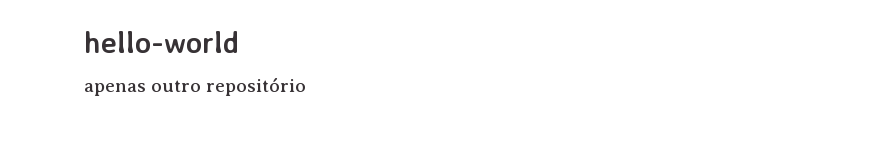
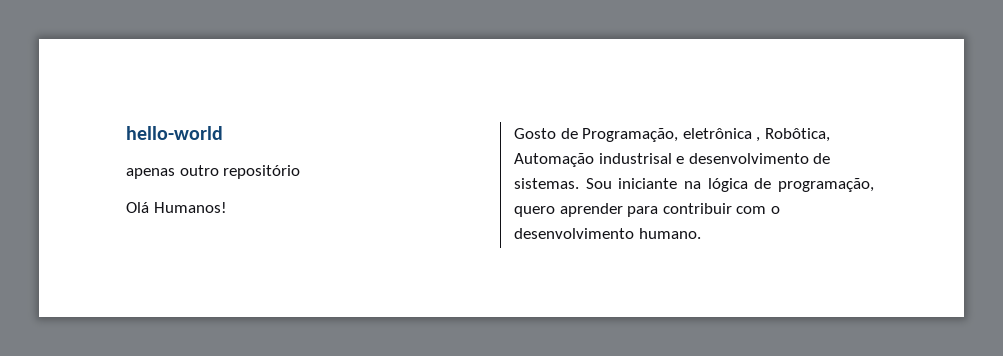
+ Olá Humanos!
+ Gosto de Programação, eletrônica , Robôtica, Automação industrisal e desenvolvimento de sistemas. Sou iniciante na lógica de programação, quero aprender para contribuir com o desenvolvimento humano.

